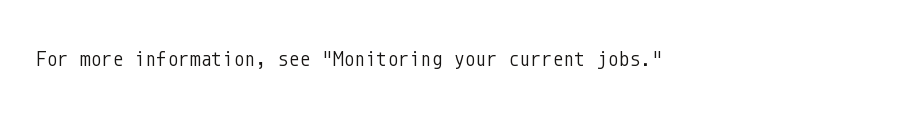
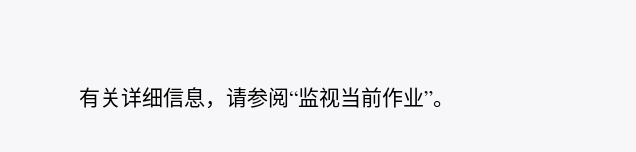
- For more information, see "Monitoring your current jobs."
+ 有关详细信息，请参阅“监视当前作业”。

